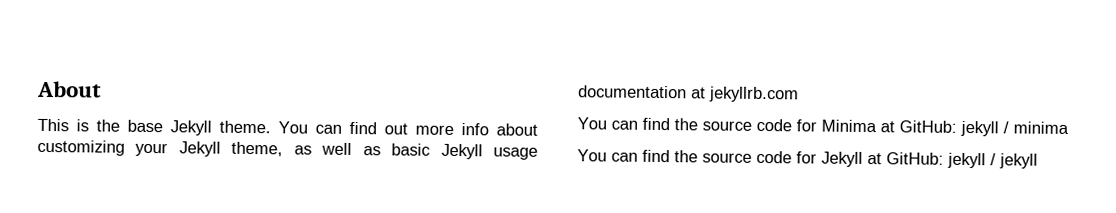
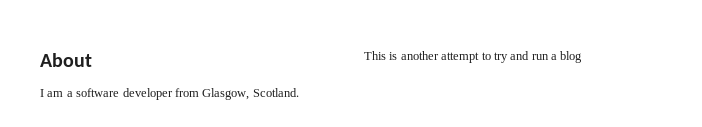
- This is the base Jekyll theme. You can find out more info about customizing your Jekyll theme, as well as basic Jekyll usage documentation at jekyllrb.com
- You can find the source code for Minima at GitHub: jekyll / minima
- You can find the source code for Jekyll at GitHub: jekyll / jekyll
+ I am a software developer from Glasgow, Scotland.
+ This is another attempt to try and run a blog

